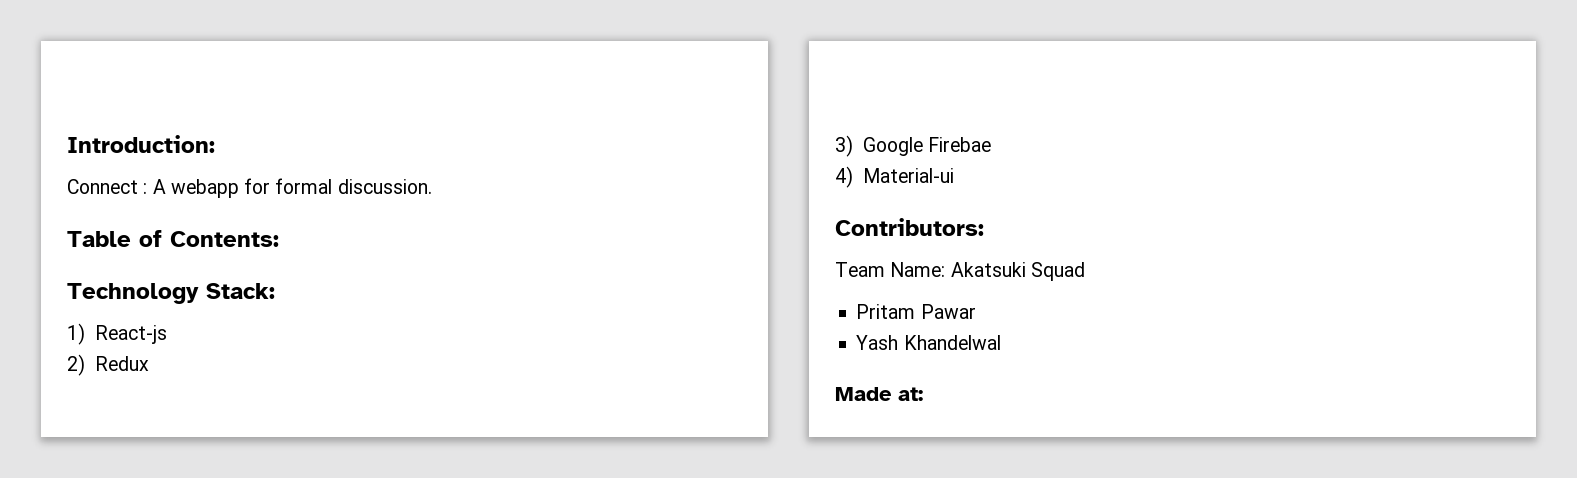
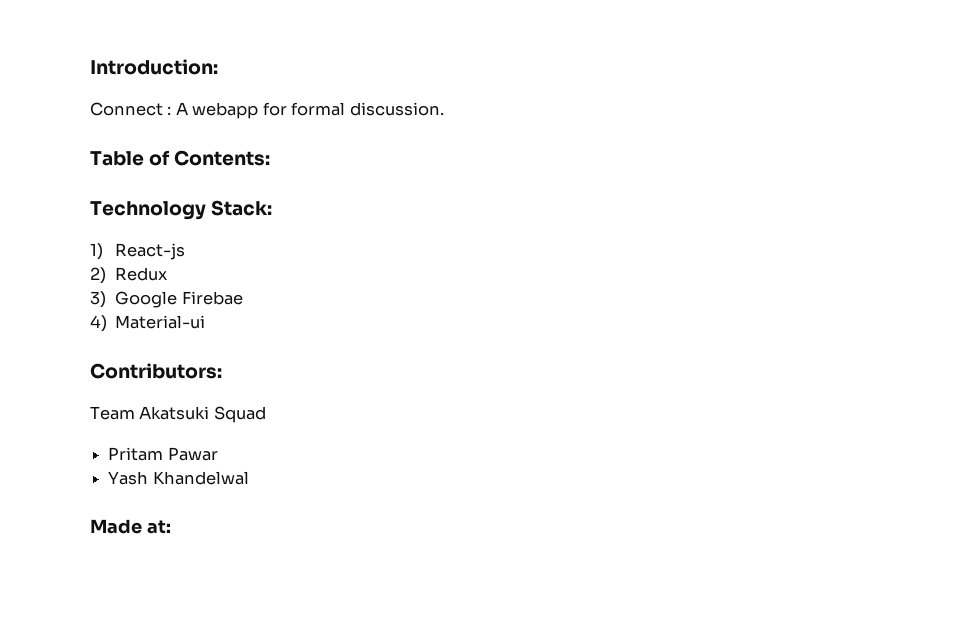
- Team Name: Akatsuki Squad
+ Team Akatsuki Squad

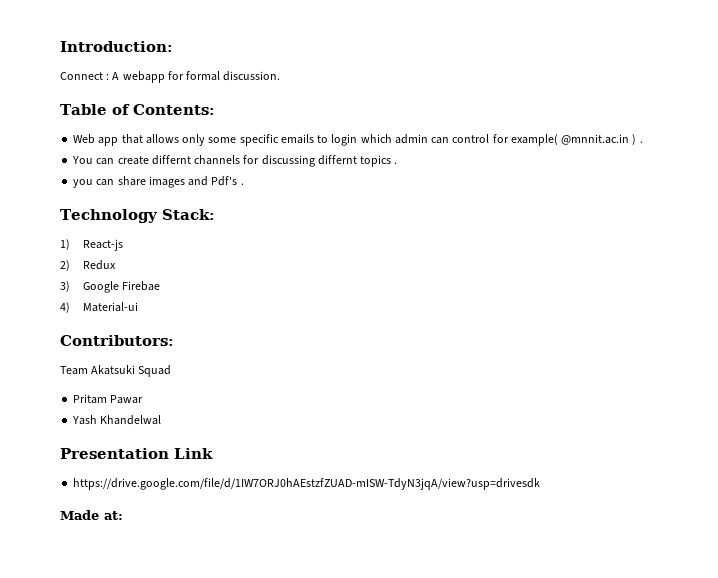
+ Web app that allows only some specific emails to login which admin can control for example( @mnnit.ac.in ) .
+ You can create differnt channels for discussing differnt topics .
+ you can share images and Pdf's .
+ Presentation Link
+ https://drive.google.com/file/d/1IW7ORJ0hAEstzfZUAD-mISW-TdyN3jqA/view?usp=drivesdk

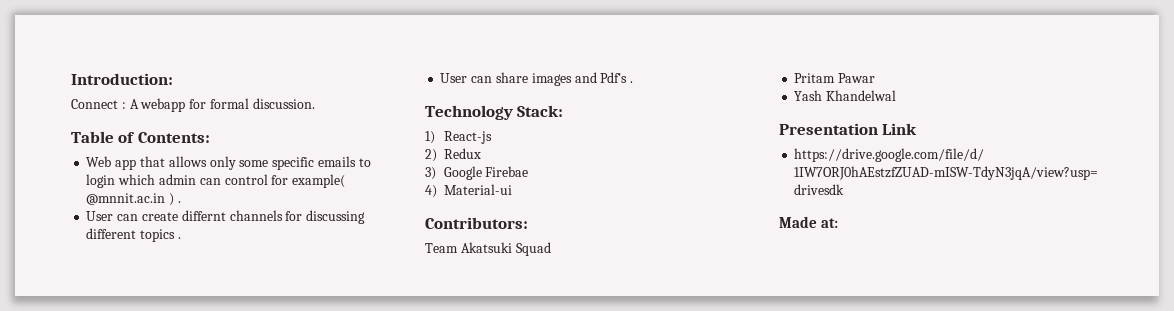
- You can create differnt channels for discussing differnt topics .
+ User can create differnt channels for discussing different topics .
- you can share images and Pdf's .
+ User can share images and Pdf's .

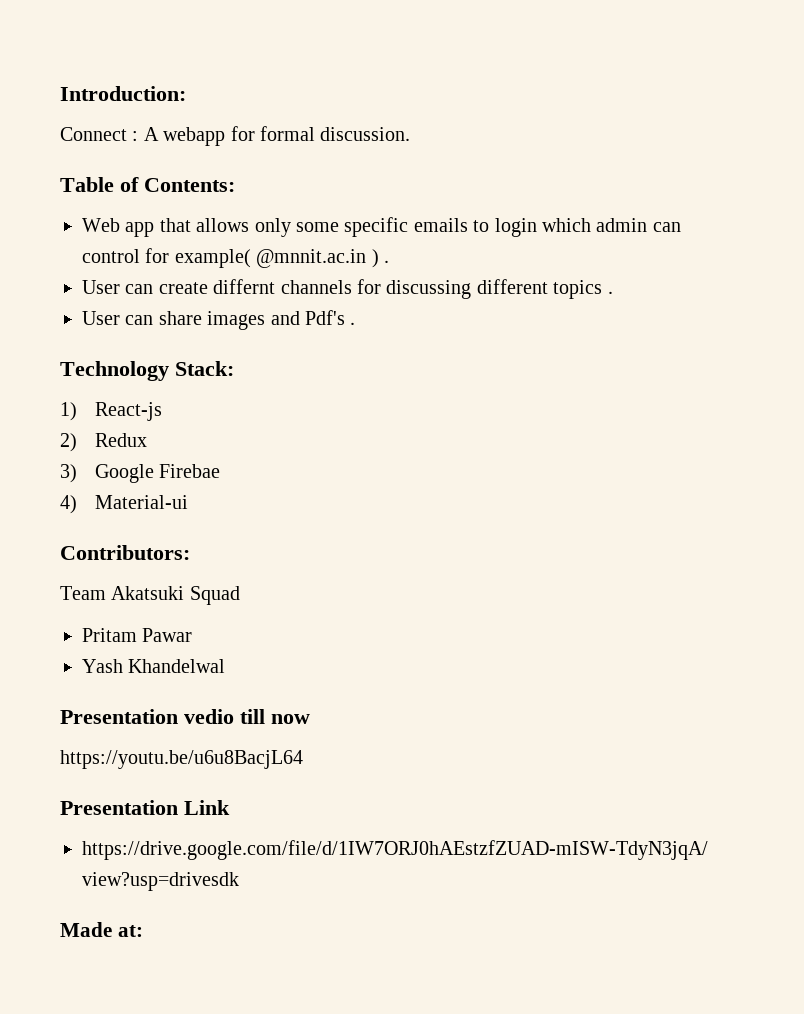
+ Presentation vedio till now
+ https://youtu.be/u6u8BacjL64

